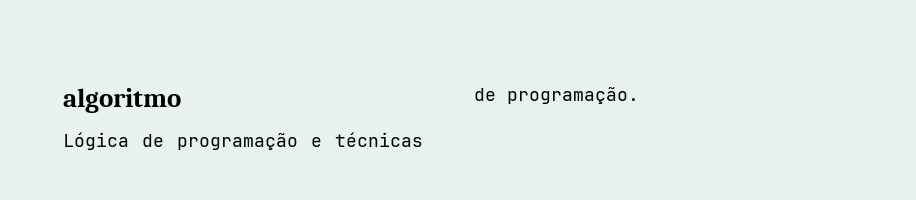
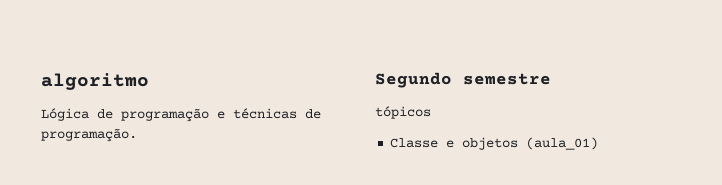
+ Segundo semestre
+ tópicos
+ Classe e objetos (aula_01)

